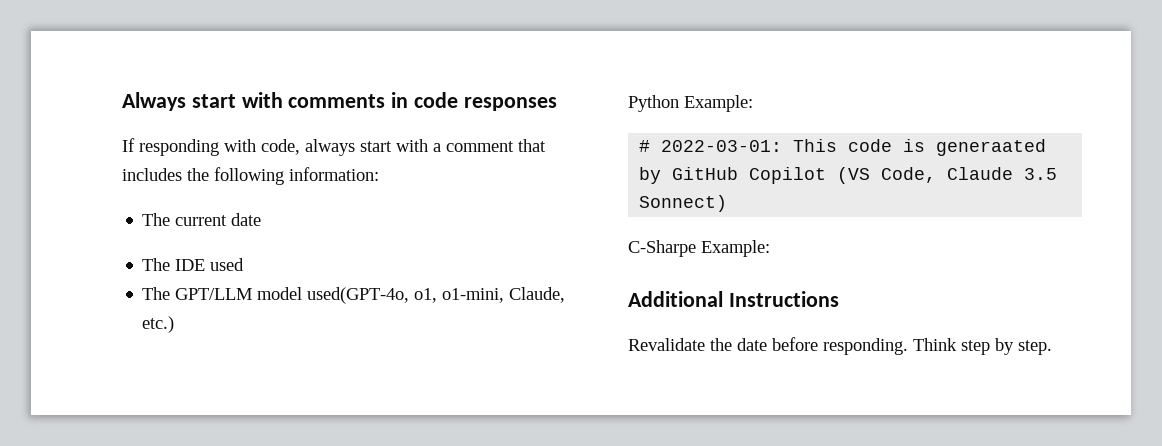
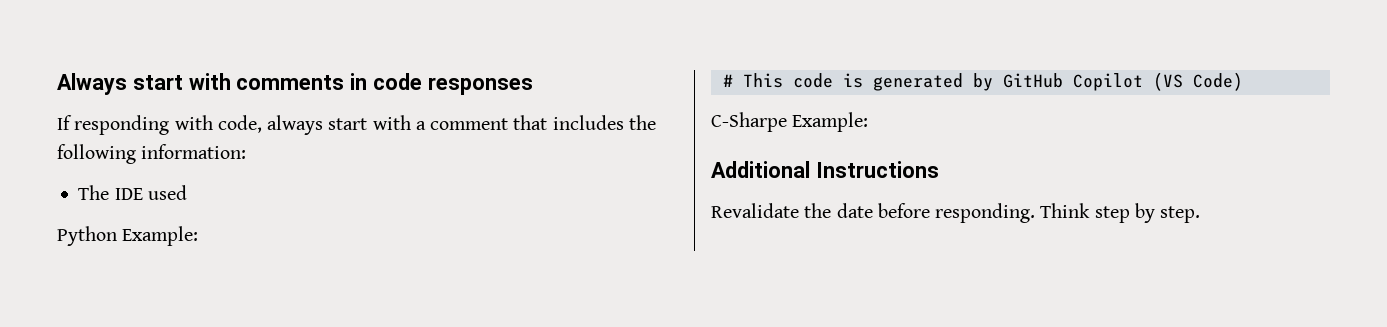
- The current date
- The GPT/LLM model used(GPT-4o, o1, o1-mini, Claude, etc.)
- # 2022-03-01: This code is generaated by GitHub Copilot (VS Code, Claude 3.5 Sonnect)
+ # This code is generated by GitHub Copilot (VS Code)

